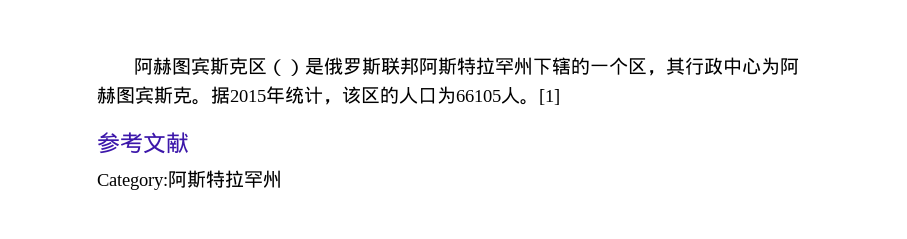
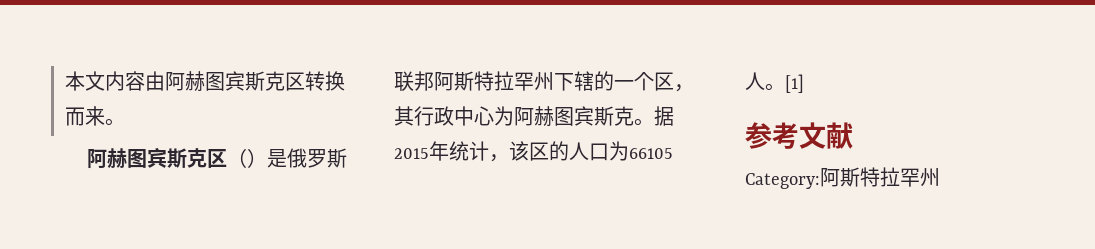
+ 本文内容由阿赫图宾斯克区转换而来。

